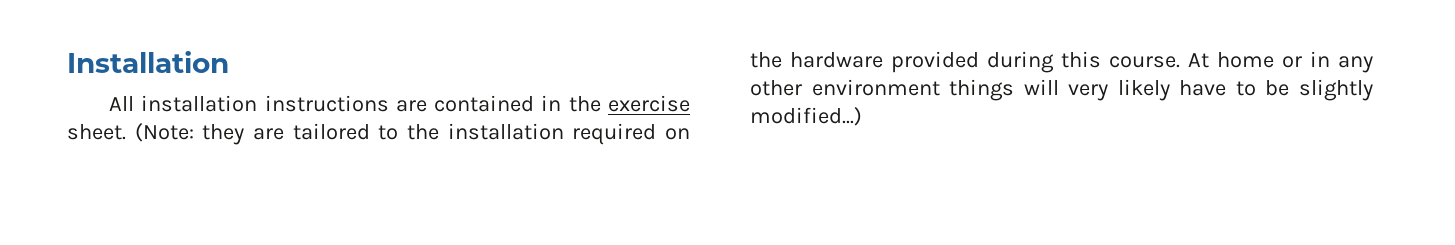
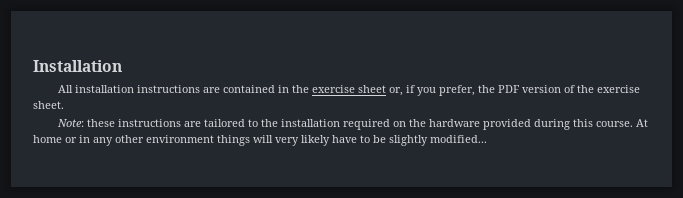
- All installation instructions are contained in the exercise sheet. (Note: they are tailored to the installation required on the hardware provided during this course.
+ All installation instructions are contained in the exercise sheet or, if you prefer, the PDF version of the exercise sheet.
+ Note: these instructions are tailored to the installation required on the hardware provided during this course.
- At home or in any other environment things will very likely have to be slightly modified...)
+ At home or in any other environment things will very likely have to be slightly modified...

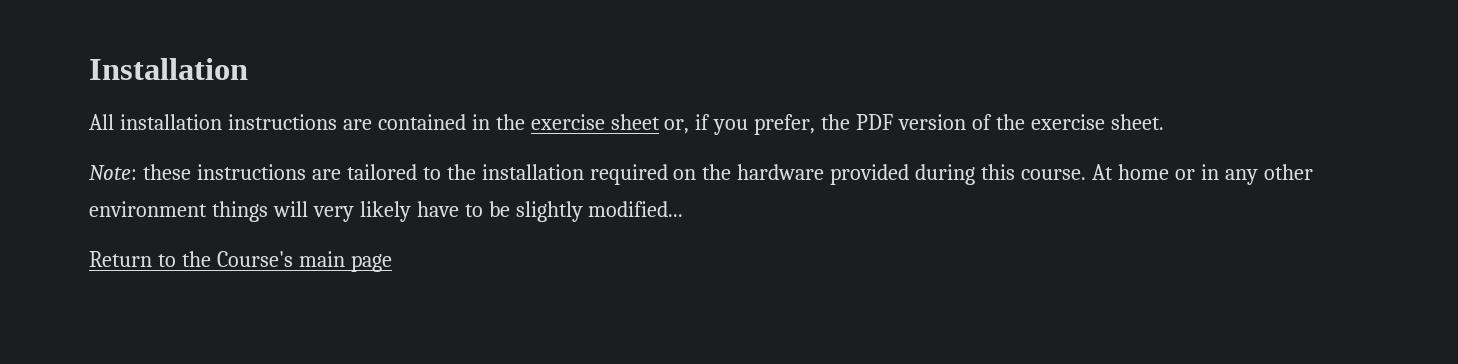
+ Return to the Course's main page

